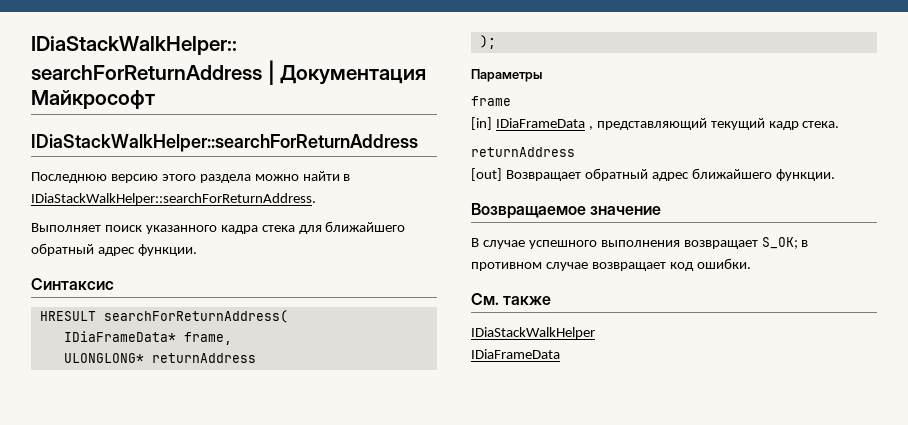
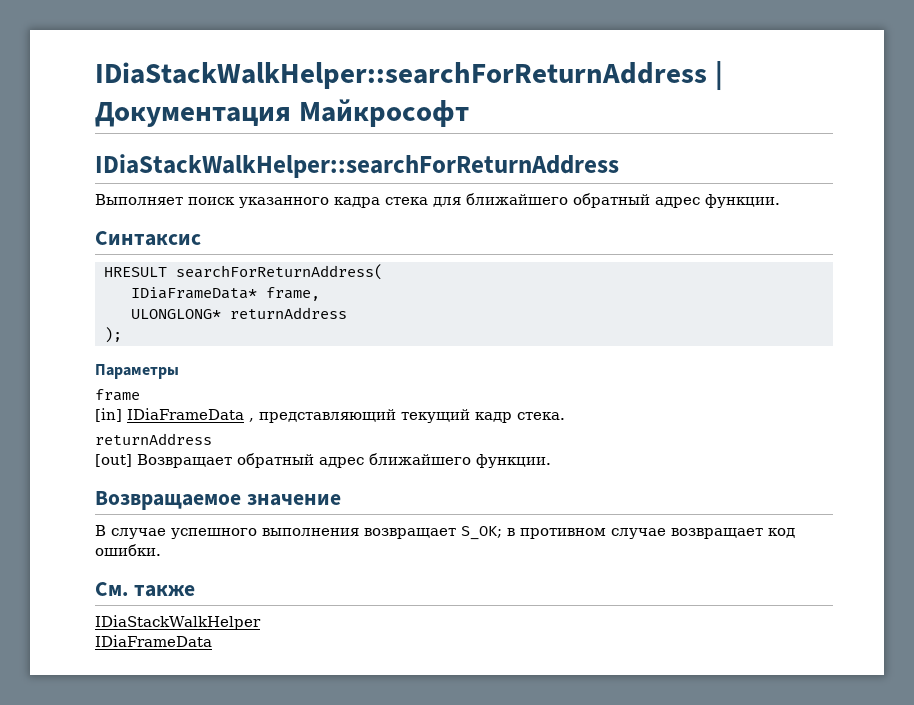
- Последнюю версию этого раздела можно найти в IDiaStackWalkHelper::searchForReturnAddress.

